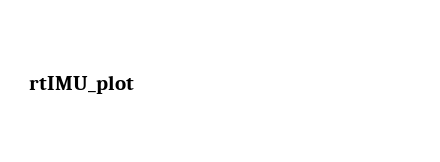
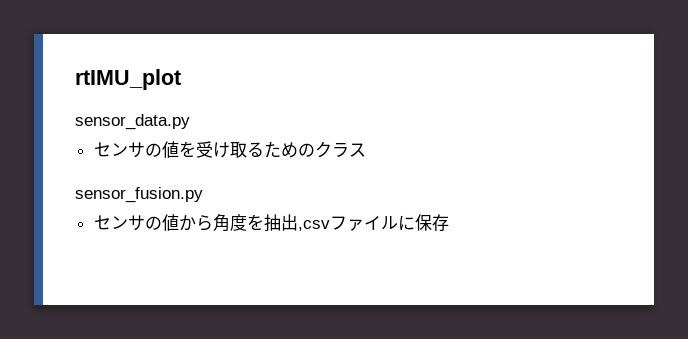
+ sensor_data.py
+ センサの値を受け取るためのクラス
+ sensor_fusion.py
+ センサの値から角度を抽出,csvファイルに保存

